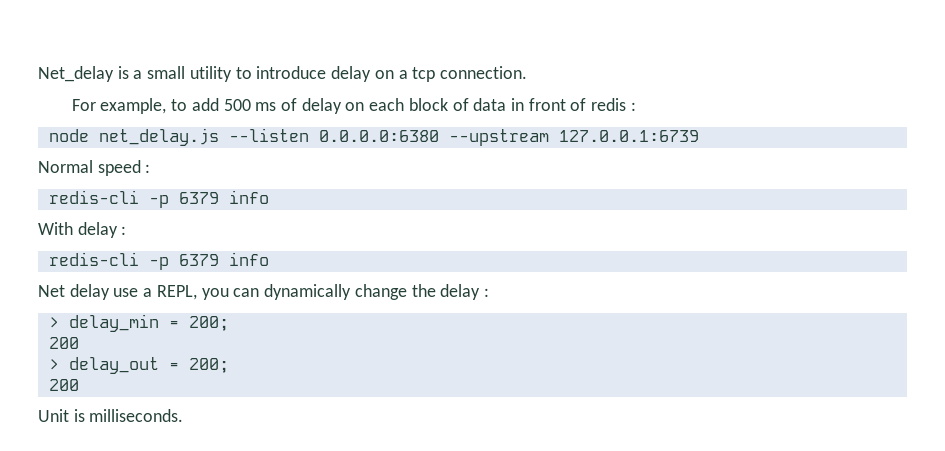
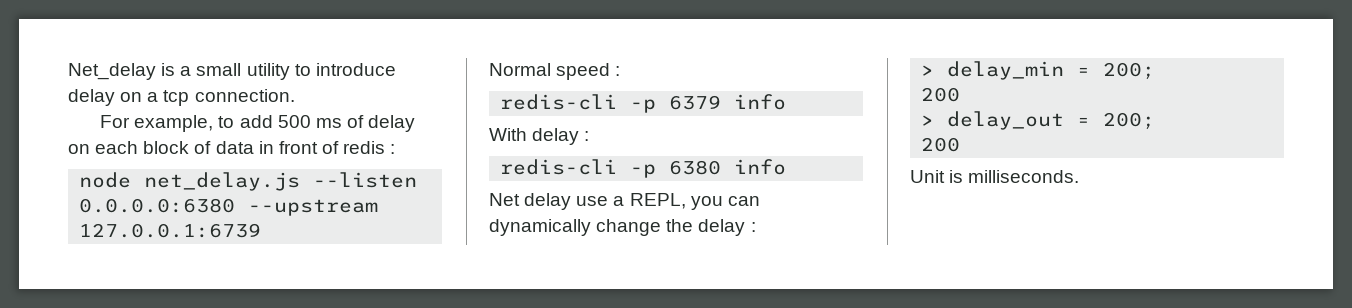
  With delay :
- redis-cli -p 6379 info
+ redis-cli -p 6380 info

